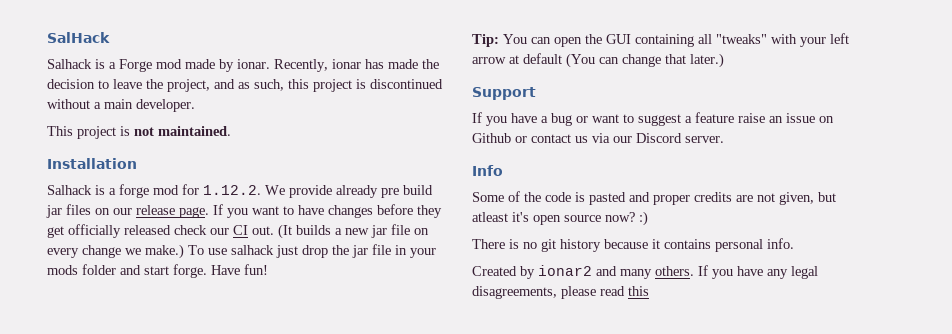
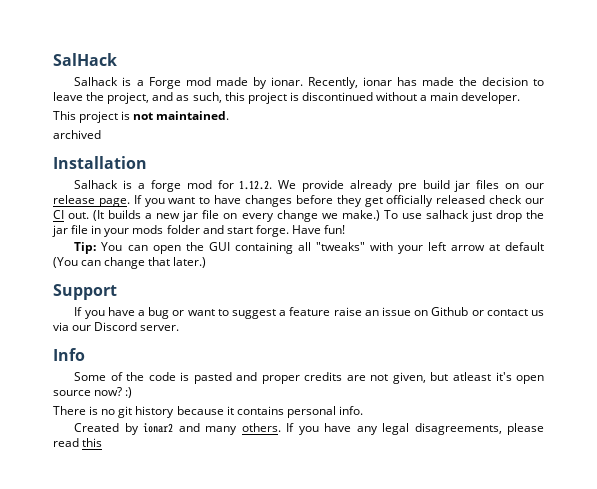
+ archived

